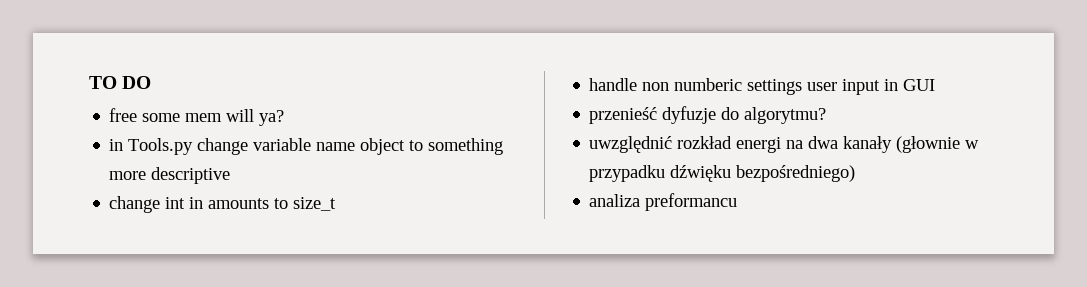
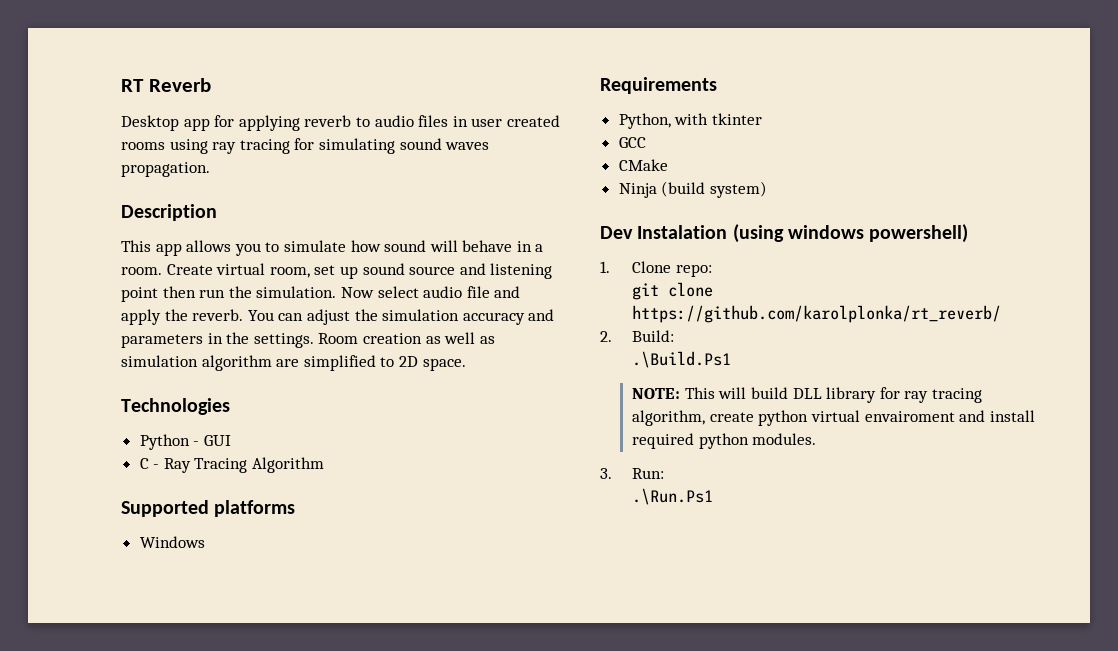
- TO DO
- free some mem will ya?
- in Tools.py change variable name object to something more descriptive
- change int in amounts to size_t
- handle non numberic settings user input in GUI
- przenieść dyfuzje do algorytmu?
- uwzględnić rozkład energi na dwa kanały (głownie w przypadku dźwięku bezpośredniego)
- analiza preformancu
+ RT Reverb
+ Desktop app for applying reverb to audio files in user created rooms using ray tracing for simulating sound waves propagation.
+ Description
+ This app allows you to simulate how sound will behave in a room. Create virtual room, set up sound source and listening point then run the simulation. Now select audio file and apply the reverb. You can adjust the simulation accuracy and parameters in the settings. Room creation as well as simulation algorithm are simplified to 2D space.
+ Technologies
+ Python - GUI
+ C - Ray Tracing Algorithm
+ Supported platforms
+ Windows
+ Requirements
+ Python, with tkinter
+ GCC
+ CMake
+ Ninja (build system)
+ Dev Instalation (using windows powershell)
+ 1. Clone repo:
+ git clone https://github.com/karolplonka/rt_reverb/
+ 2. Build:
+ .\Build.Ps1
+ NOTE: This will build DLL library for ray tracing algorithm, create python virtual envairoment and install required python modules.
+ 3. Run:
+ .\Run.Ps1

